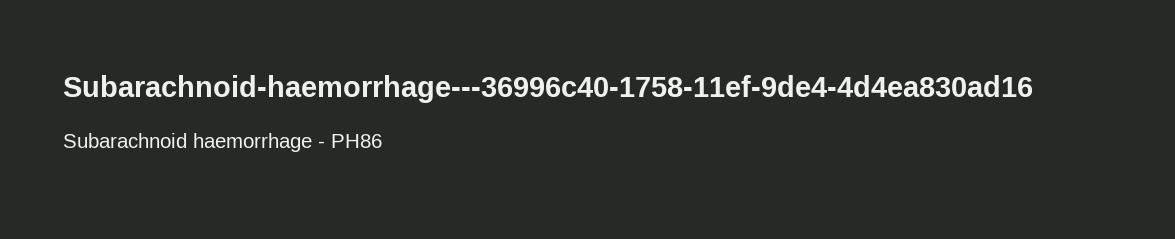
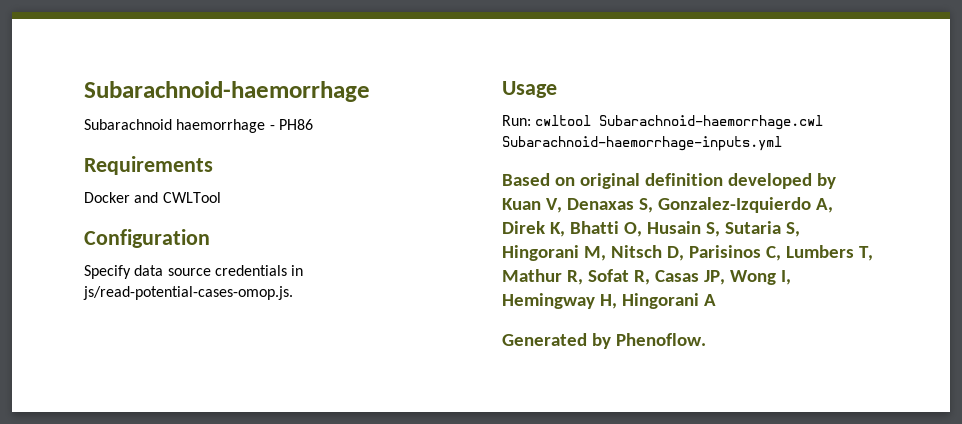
- Subarachnoid-haemorrhage---36996c40-1758-11ef-9de4-4d4ea830ad16
+ Subarachnoid-haemorrhage
+ Requirements
+ Docker and CWLTool
+ Configuration
+ Specify data source credentials in js/read-potential-cases-omop.js.
+ Usage
+ Run: cwltool Subarachnoid-haemorrhage.cwl Subarachnoid-haemorrhage-inputs.yml
+ Based on original definition developed by Kuan V, Denaxas S, Gonzalez-Izquierdo A, Direk K, Bhatti O, Husain S, Sutaria S, Hingorani M, Nitsch D, Parisinos C, Lumbers T, Mathur R, Sofat R, Casas JP, Wong I, Hemingway H, Hingorani A
+ Generated by Phenoflow.

